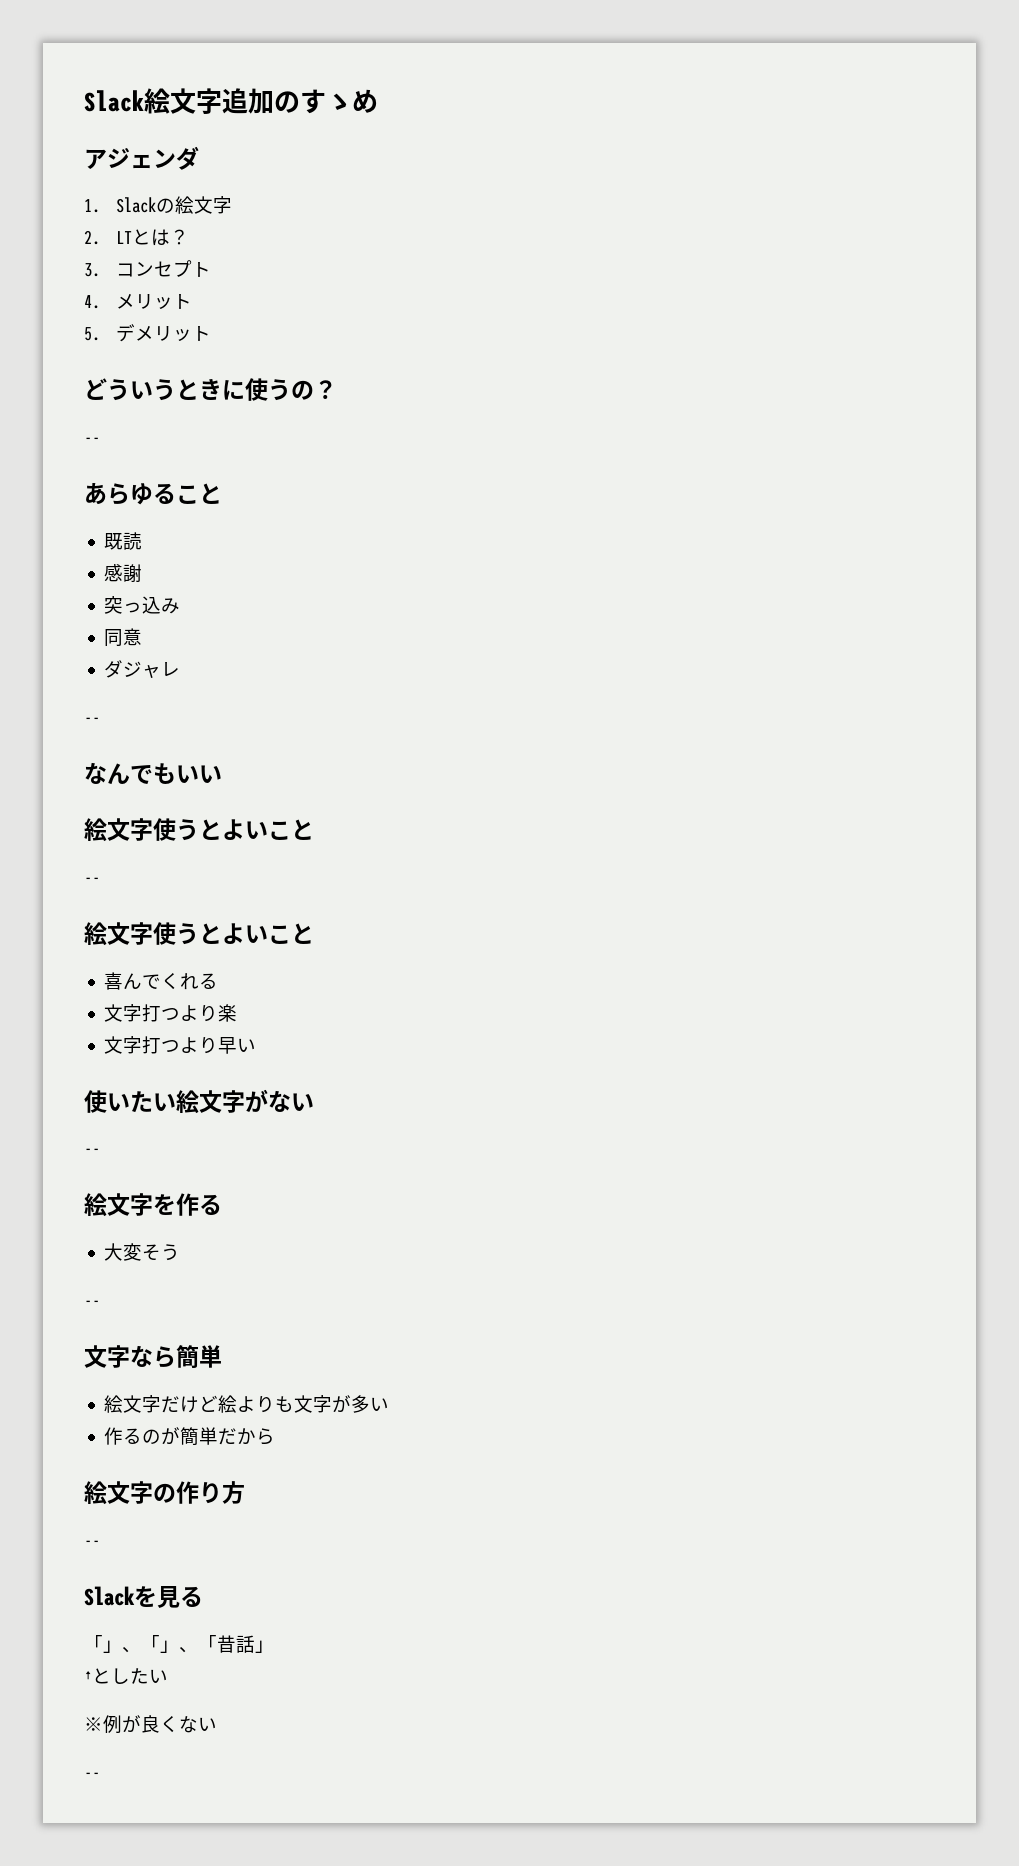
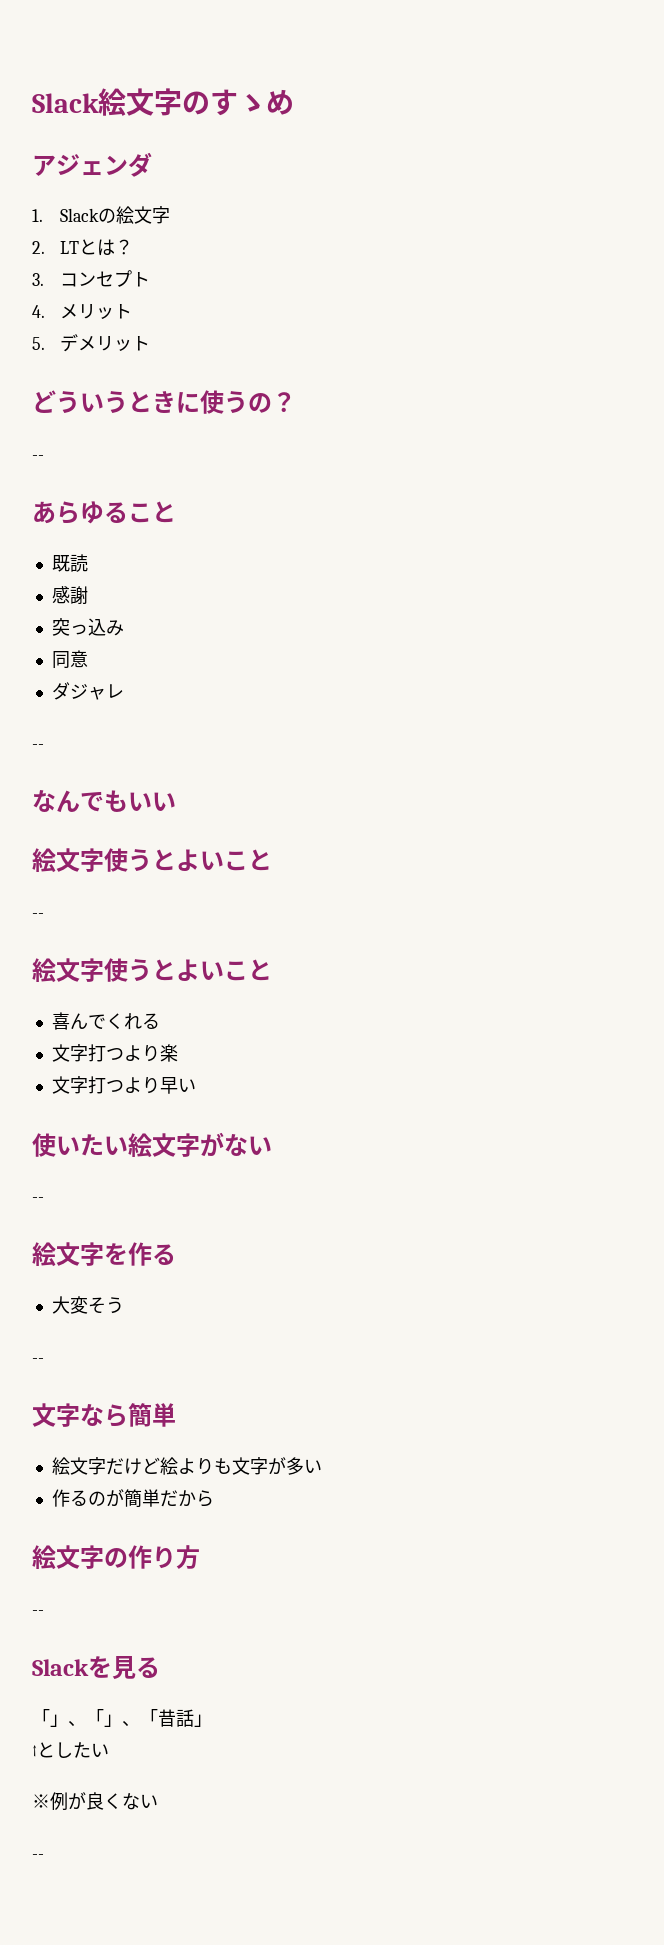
- Slack絵文字追加のすゝめ
+ Slack絵文字のすゝめ

